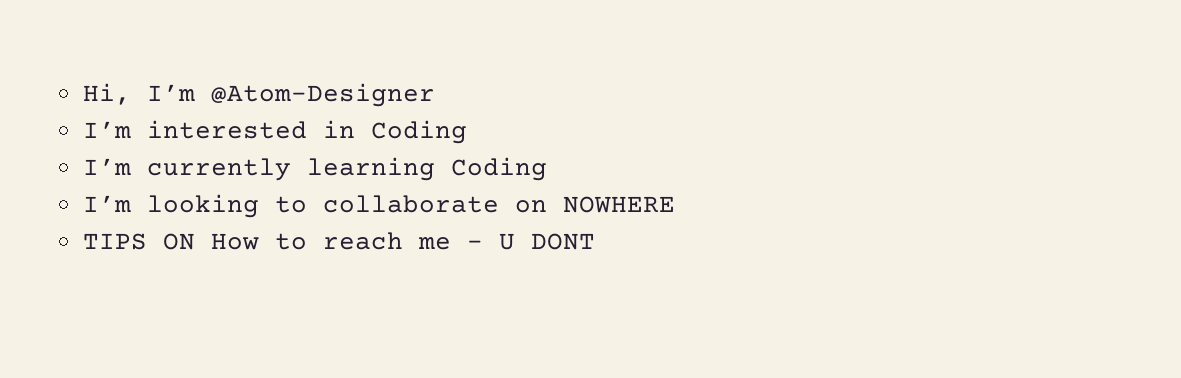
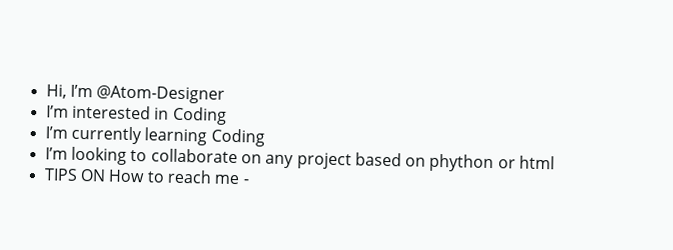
- I’m looking to collaborate on NOWHERE
+ I’m looking to collaborate on any project based on phython or html
- TIPS ON How to reach me - U DONT
+ TIPS ON How to reach me -

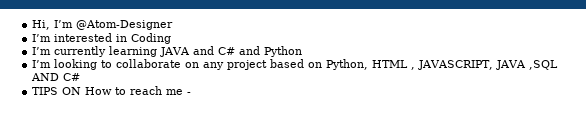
- I’m currently learning Coding
+ I’m currently learning JAVA and C# and Python
- I’m looking to collaborate on any project based on phython or html
+ I’m looking to collaborate on any project based on Python, HTML , JAVASCRIPT, JAVA ,SQL AND C#

